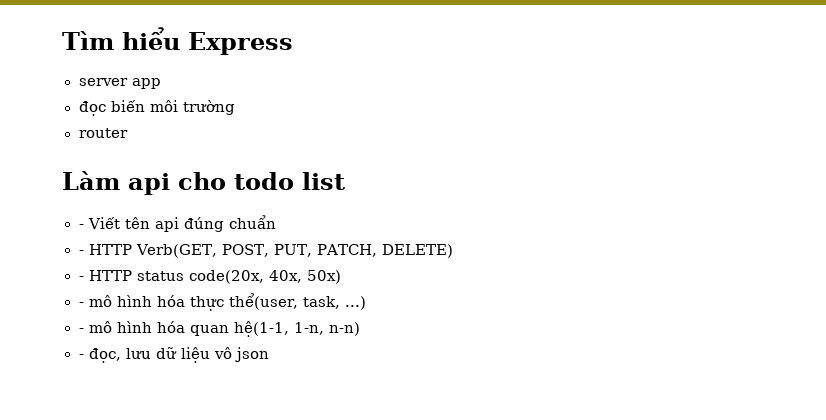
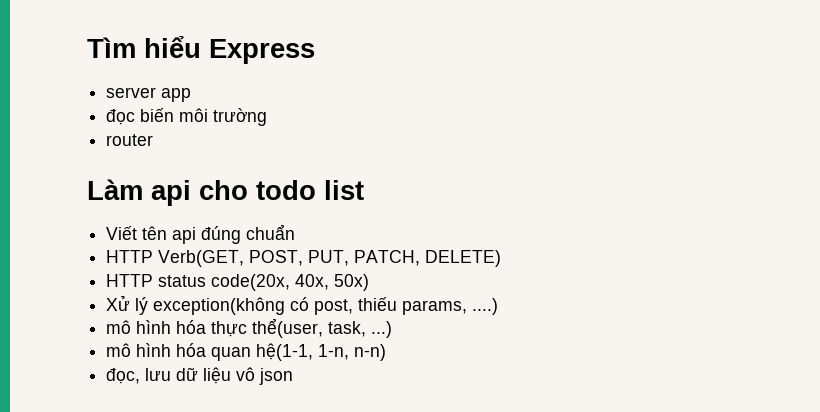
- - Viết tên api đúng chuẩn
+ Viết tên api đúng chuẩn
- - HTTP Verb(GET, POST, PUT, PATCH, DELETE)
+ HTTP Verb(GET, POST, PUT, PATCH, DELETE)
- - HTTP status code(20x, 40x, 50x)
+ HTTP status code(20x, 40x, 50x)
- - mô hình hóa thực thể(user, task, ...)
+ Xử lý exception(không có post, thiếu params, ....)
+ mô hình hóa thực thể(user, task, ...)
- - mô hình hóa quan hệ(1-1, 1-n, n-n)
+ mô hình hóa quan hệ(1-1, 1-n, n-n)
- - đọc, lưu dữ liệu vô json
+ đọc, lưu dữ liệu vô json

